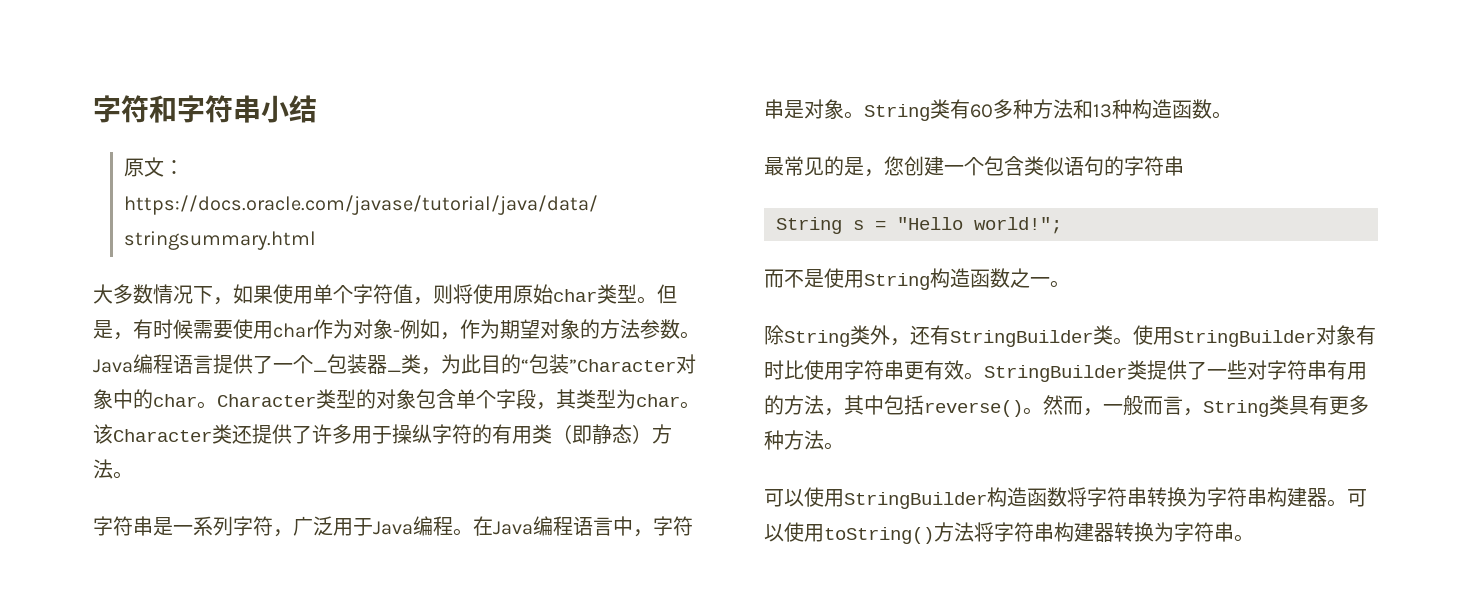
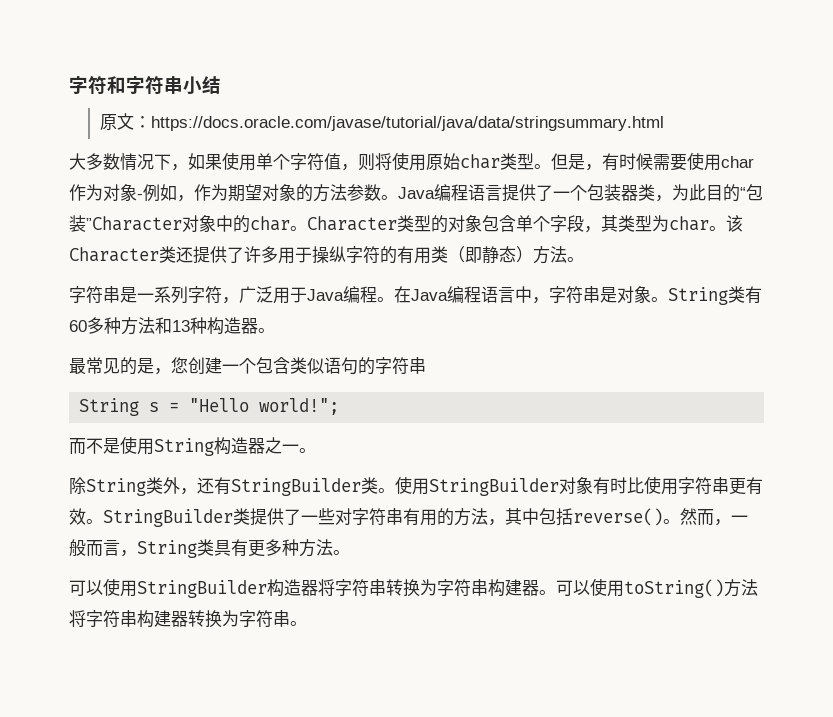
- Java编程语言提供了一个_包装器_类，为此目的“包装”Character对象中的char。
+ Java编程语言提供了一个包装器类，为此目的“包装”Character对象中的char。
- String类有60多种方法和13种构造函数。
+ String类有60多种方法和13种构造器。
- 而不是使用String构造函数之一。
+ 而不是使用String构造器之一。
- 可以使用StringBuilder构造函数将字符串转换为字符串构建器。
+ 可以使用StringBuilder构造器将字符串转换为字符串构建器。

